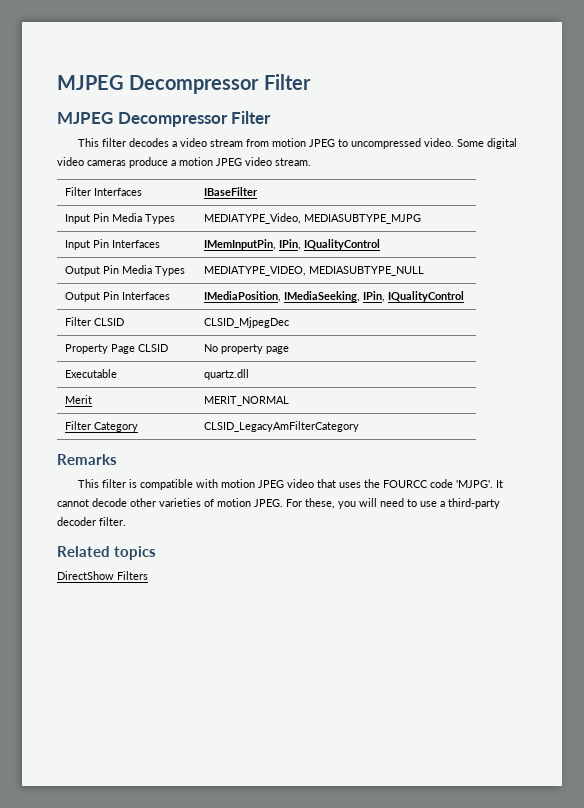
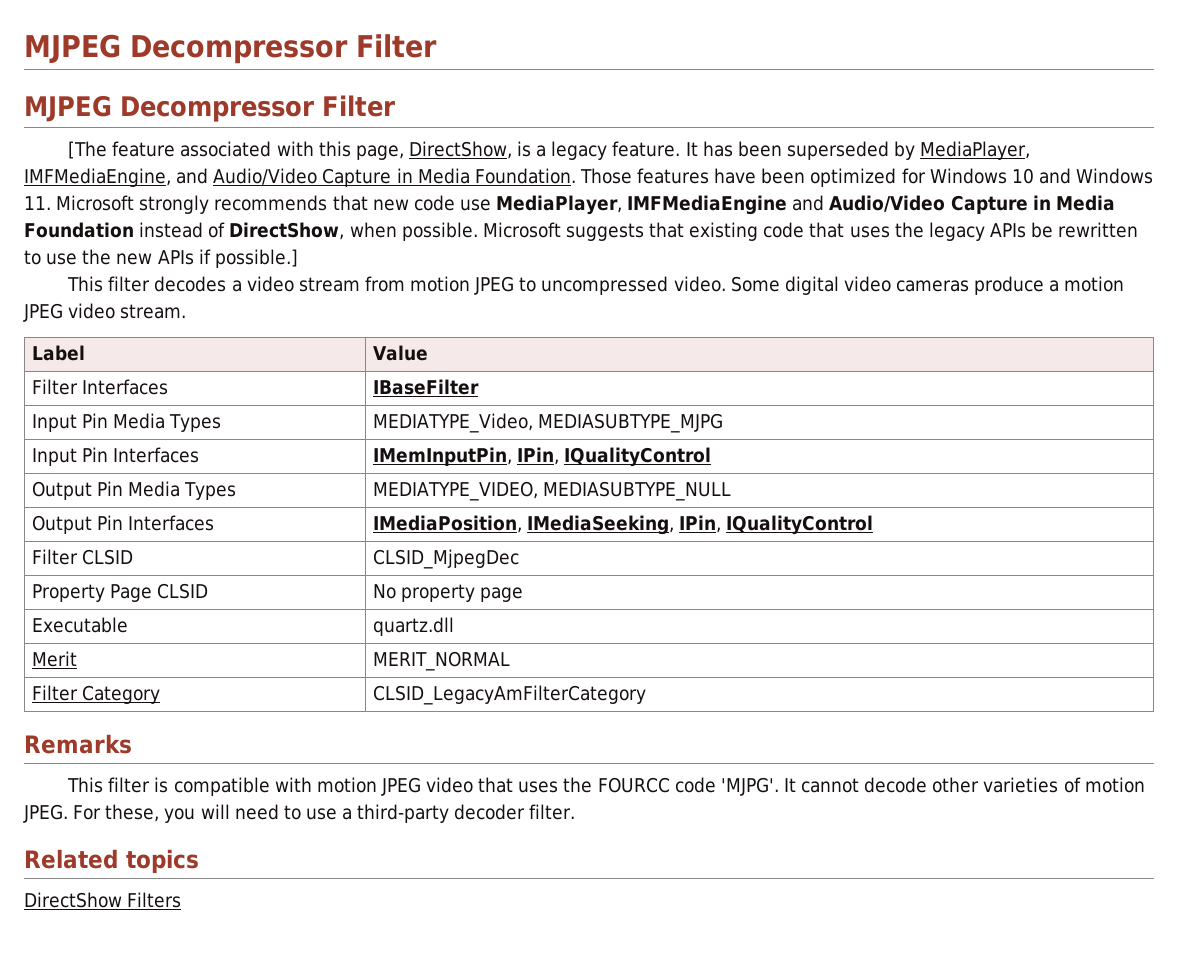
+ [The feature associated with this page, DirectShow, is a legacy feature. It has been superseded by MediaPlayer, IMFMediaEngine, and Audio/Video Capture in Media Foundation. Those features have been optimized for Windows 10 and Windows 11. Microsoft strongly recommends that new code use MediaPlayer, IMFMediaEngine and Audio/Video Capture in Media Foundation instead of DirectShow, when possible. Microsoft suggests that existing code that uses the legacy APIs be rewritten to use the new APIs if possible.]
+ Label | Value

